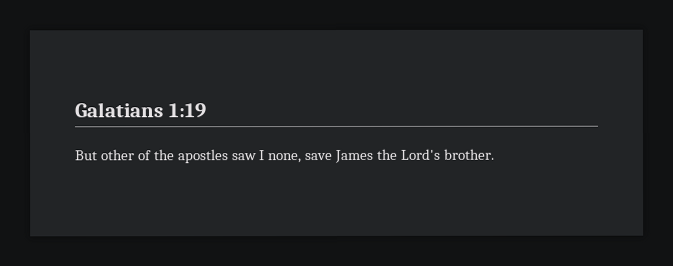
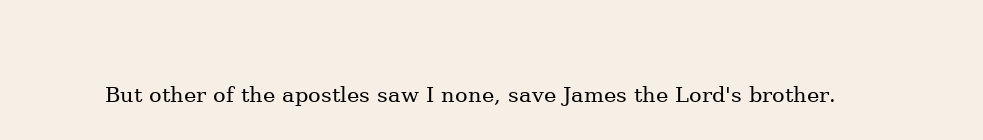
- Galatians 1:19

